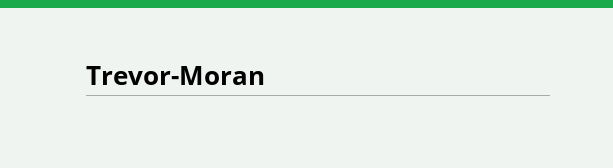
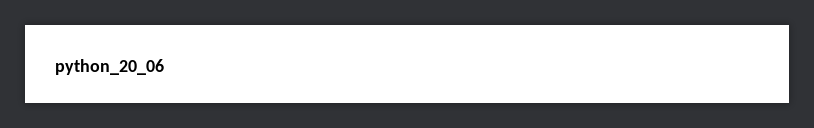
- Trevor-Moran
+ python_20_06

